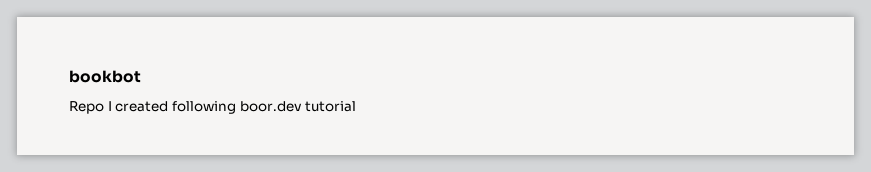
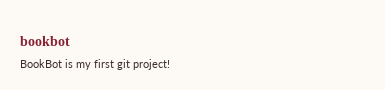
- Repo I created following boor.dev tutorial
+ BookBot is my first git project!

